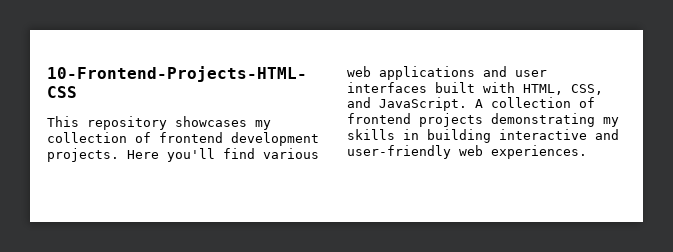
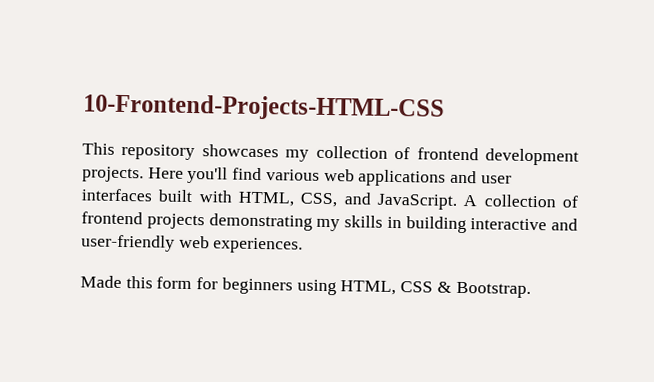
+ Made this form for beginners using HTML, CSS & Bootstrap.

